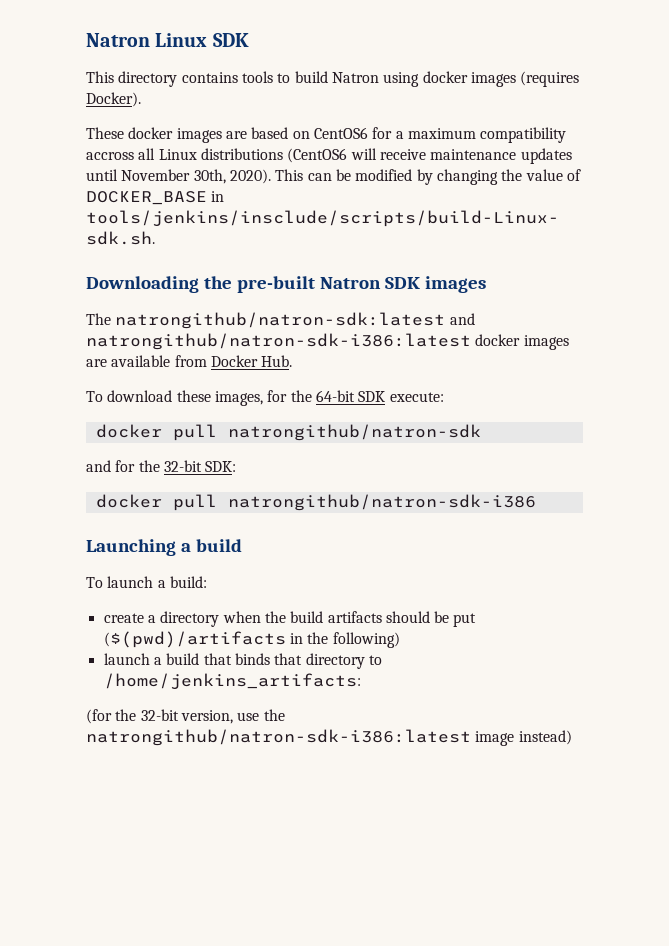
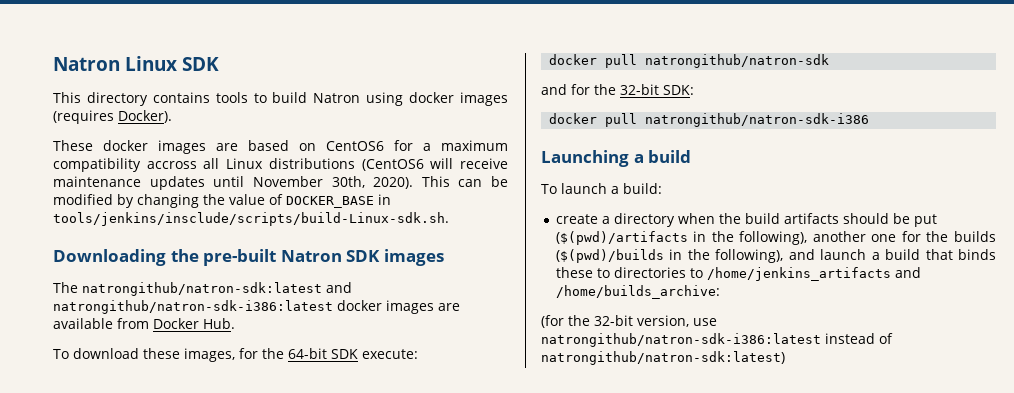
- create a directory when the build artifacts should be put ($(pwd)/artifacts in the following)
- launch a build that binds that directory to /home/jenkins_artifacts:
+ create a directory when the build artifacts should be put ($(pwd)/artifacts in the following), another one for the builds ($(pwd)/builds in the following), and launch a build that binds these to directories to /home/jenkins_artifacts and /home/builds_archive:
- (for the 32-bit version, use the natrongithub/natron-sdk-i386:latest image instead)
+ (for the 32-bit version, use natrongithub/natron-sdk-i386:latest instead of natrongithub/natron-sdk:latest)

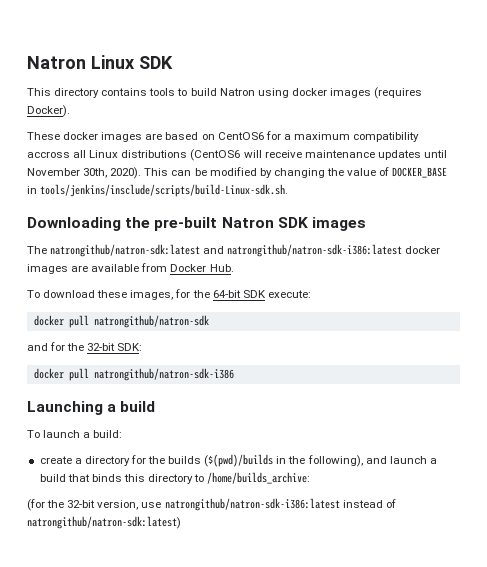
- create a directory when the build artifacts should be put ($(pwd)/artifacts in the following), another one for the builds ($(pwd)/builds in the following), and launch a build that binds these to directories to /home/jenkins_artifacts and /home/builds_archive:
+ create a directory for the builds ($(pwd)/builds in the following), and launch a build that binds this directory to /home/builds_archive:

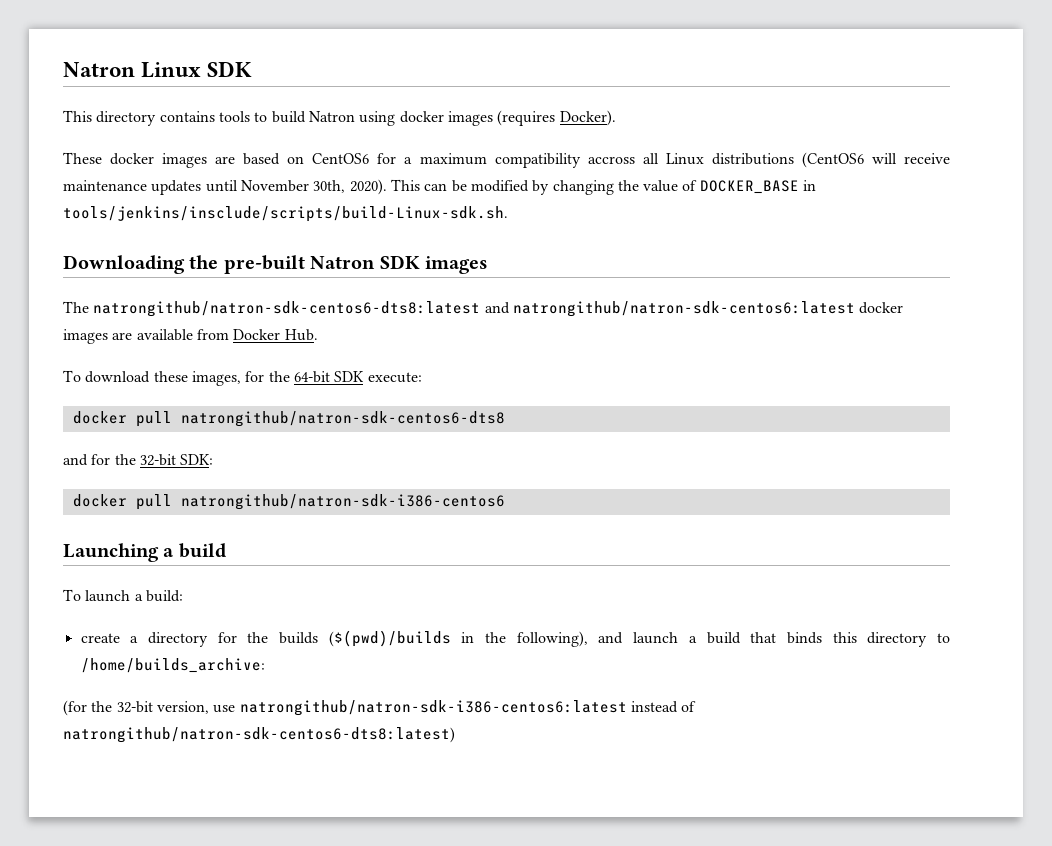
- The natrongithub/natron-sdk:latest and natrongithub/natron-sdk-i386:latest docker images are available from Docker Hub.
+ The natrongithub/natron-sdk-centos6-dts8:latest and natrongithub/natron-sdk-centos6:latest docker images are available from Docker Hub.
- docker pull natrongithub/natron-sdk
+ docker pull natrongithub/natron-sdk-centos6-dts8
- docker pull natrongithub/natron-sdk-i386
+ docker pull natrongithub/natron-sdk-i386-centos6
- (for the 32-bit version, use natrongithub/natron-sdk-i386:latest instead of natrongithub/natron-sdk:latest)
+ (for the 32-bit version, use natrongithub/natron-sdk-i386-centos6:latest instead of natrongithub/natron-sdk-centos6-dts8:latest)

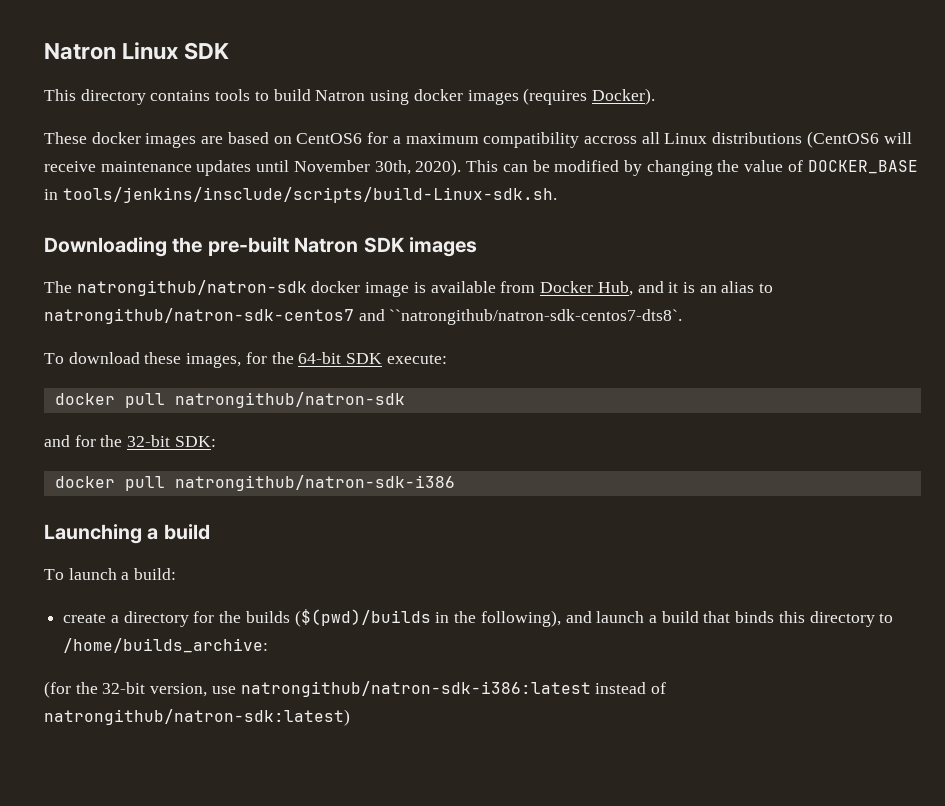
- The natrongithub/natron-sdk-centos6-dts8:latest and natrongithub/natron-sdk-centos6:latest docker images are available from Docker Hub.
+ The natrongithub/natron-sdk docker image is available from Docker Hub, and it is an alias to natrongithub/natron-sdk-centos7 and ``natrongithub/natron-sdk-centos7-dts8`.
- docker pull natrongithub/natron-sdk-centos6-dts8
+ docker pull natrongithub/natron-sdk
- docker pull natrongithub/natron-sdk-i386-centos6
+ docker pull natrongithub/natron-sdk-i386
- (for the 32-bit version, use natrongithub/natron-sdk-i386-centos6:latest instead of natrongithub/natron-sdk-centos6-dts8:latest)
+ (for the 32-bit version, use natrongithub/natron-sdk-i386:latest instead of natrongithub/natron-sdk:latest)

